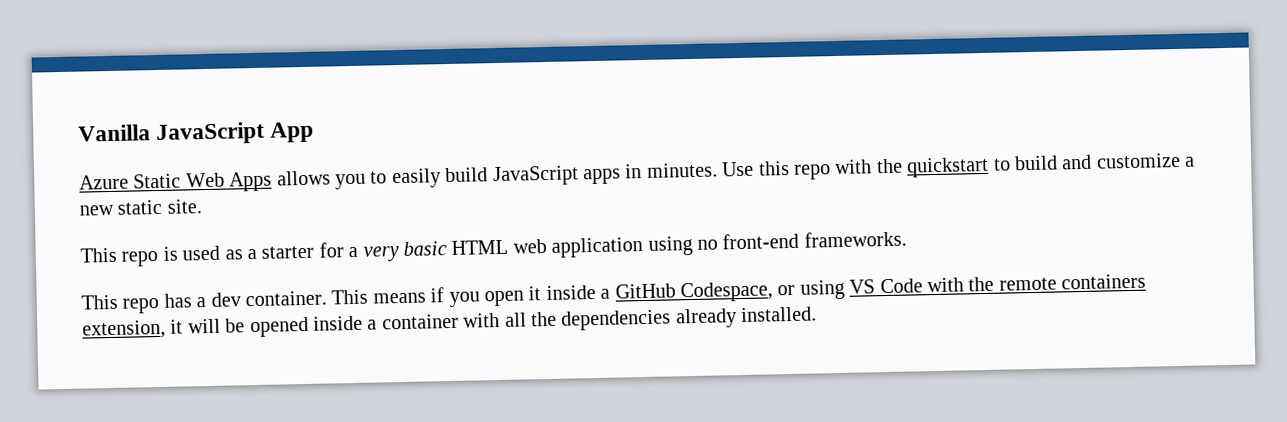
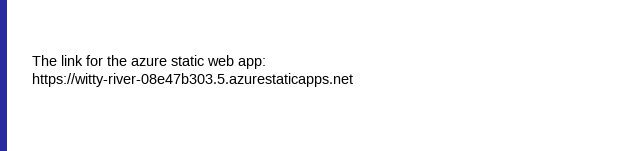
- Vanilla JavaScript App
- Azure Static Web Apps allows you to easily build JavaScript apps in minutes. Use this repo with the quickstart to build and customize a new static site.
- This repo is used as a starter for a very basic HTML web application using no front-end frameworks.
- This repo has a dev container. This means if you open it inside a GitHub Codespace, or using VS Code with the remote containers extension, it will be opened inside a container with all the dependencies already installed.
+ The link for the azure static web app: https://witty-river-08e47b303.5.azurestaticapps.net

